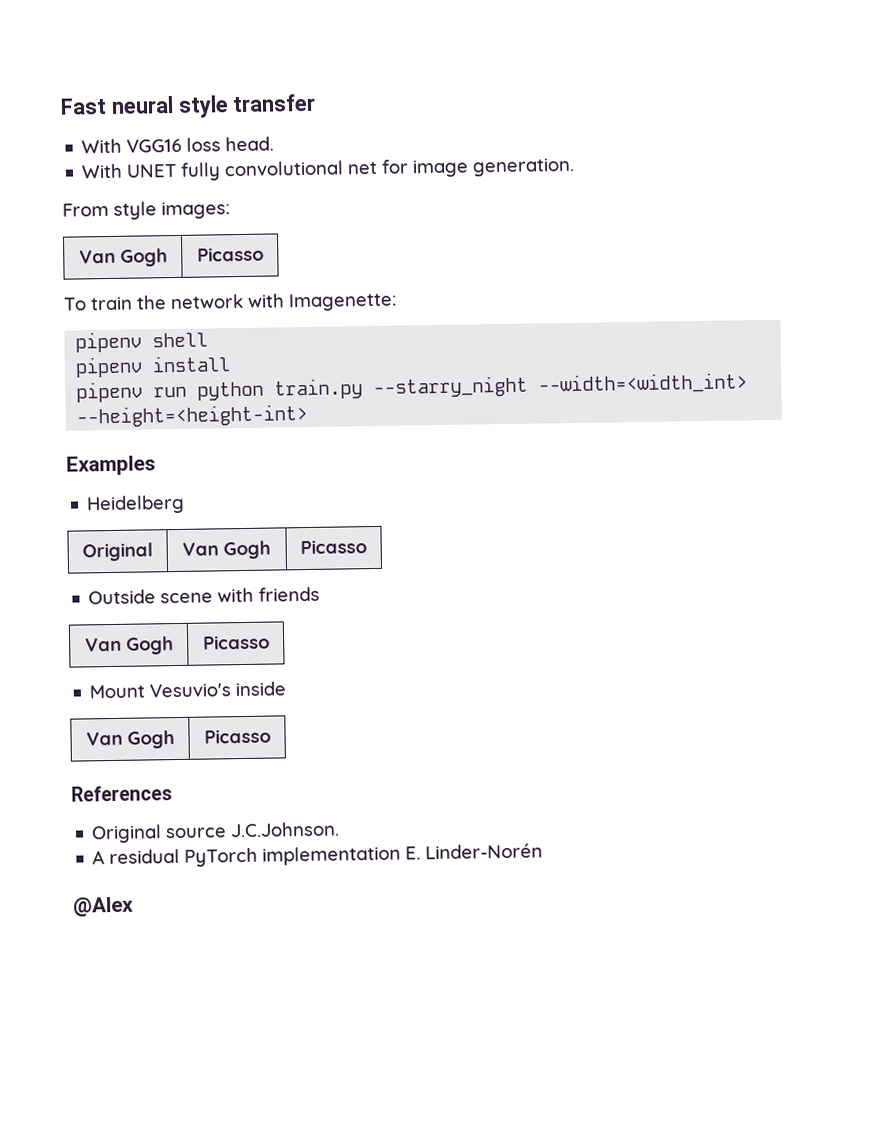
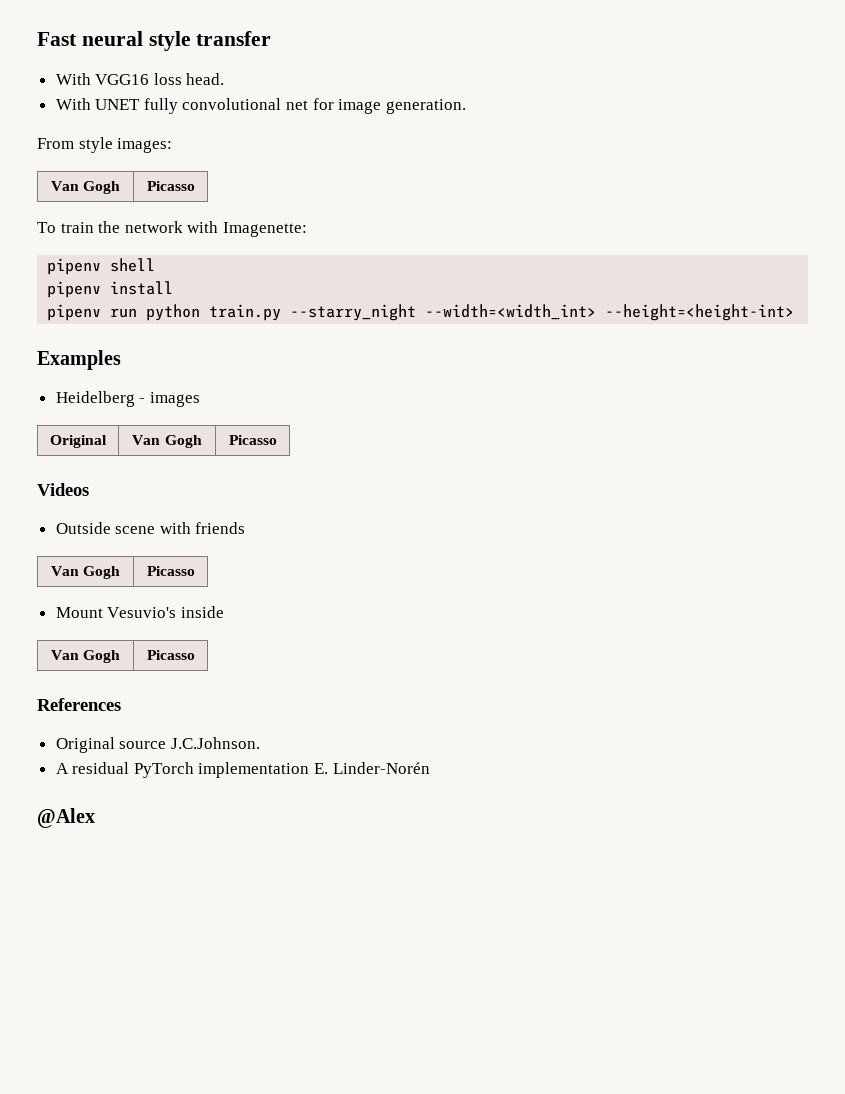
- Heidelberg
+ Heidelberg - images
+ Videos

